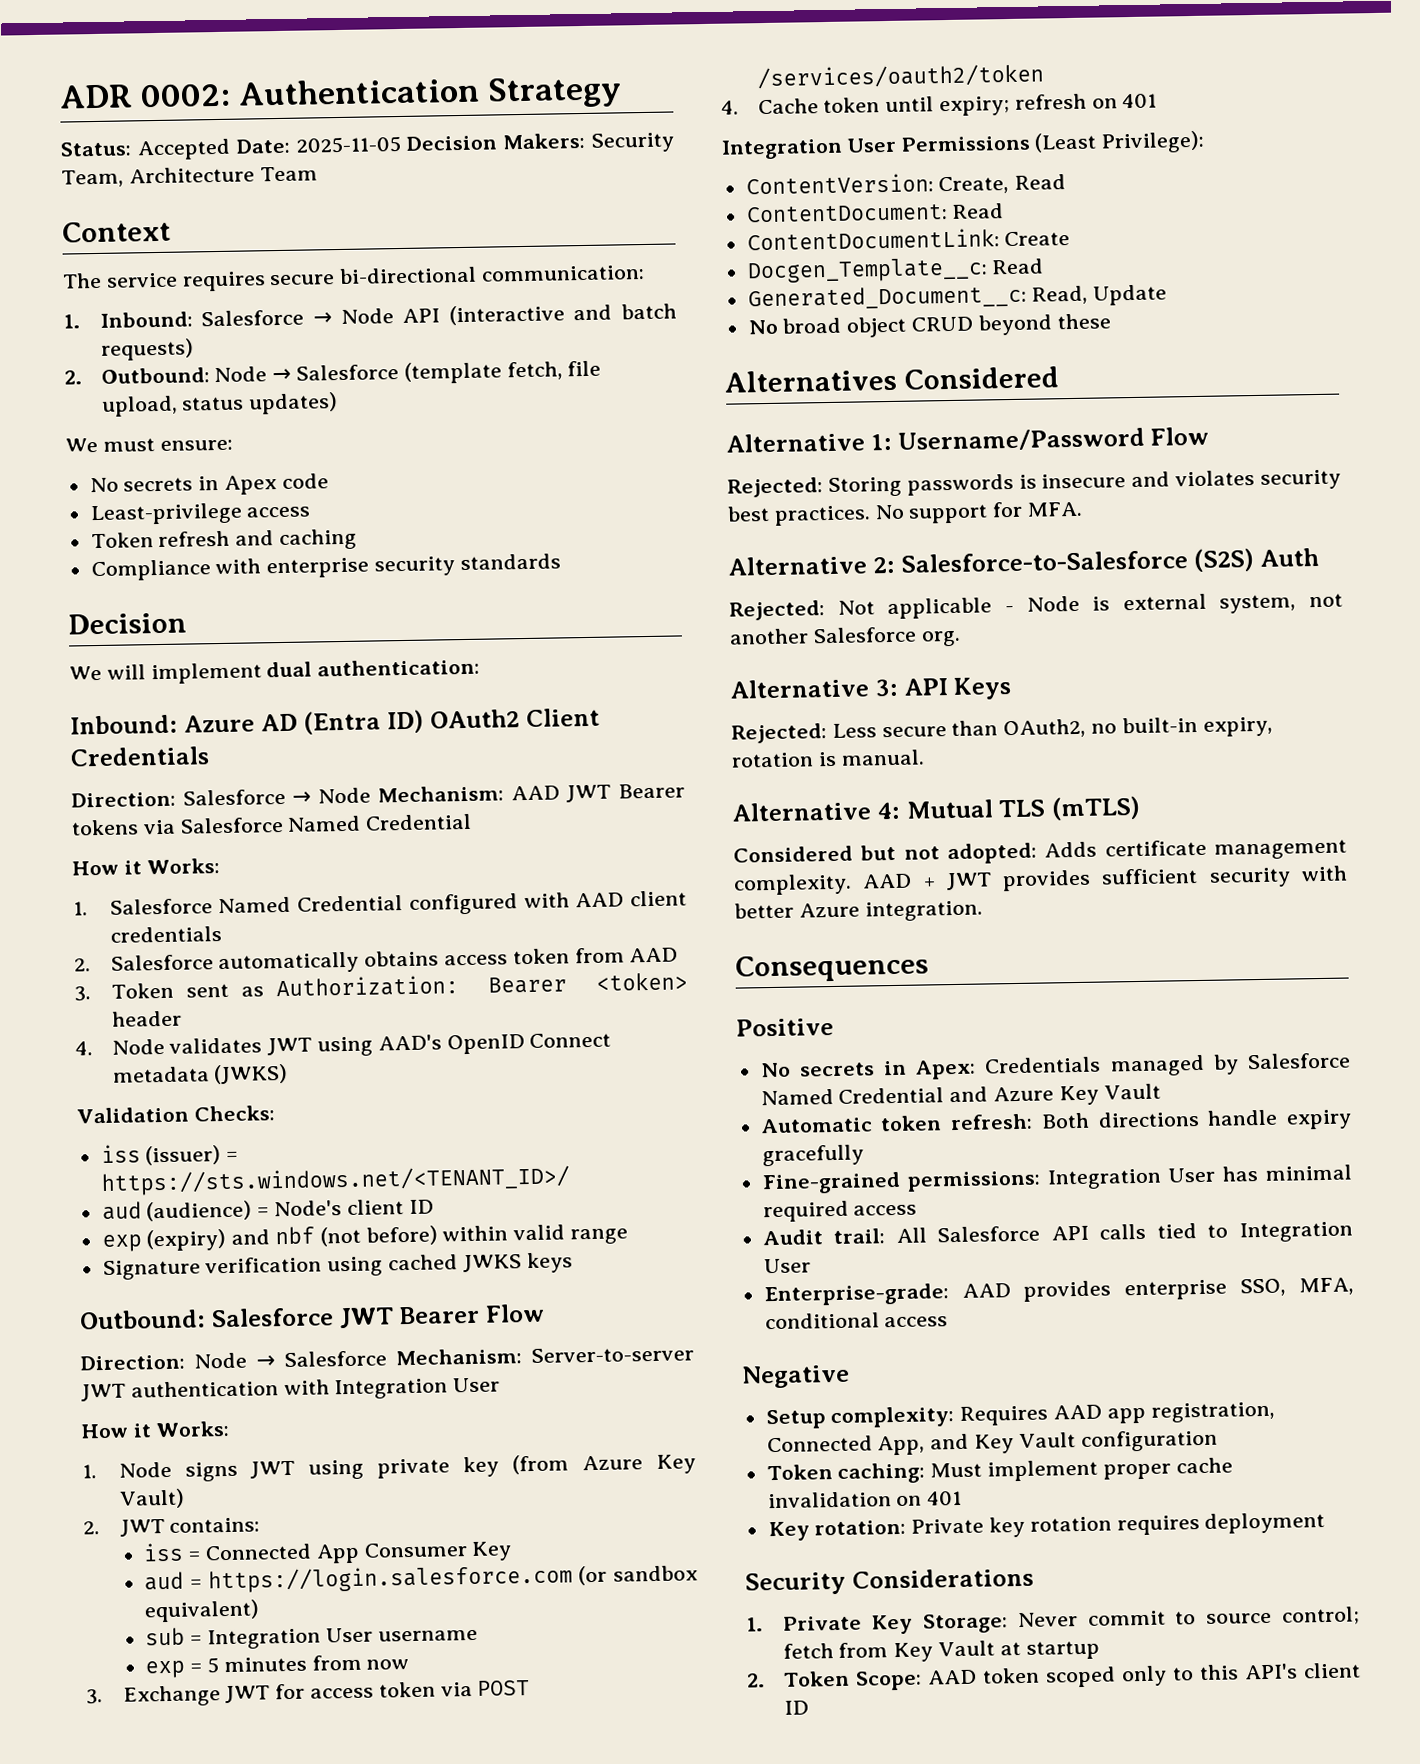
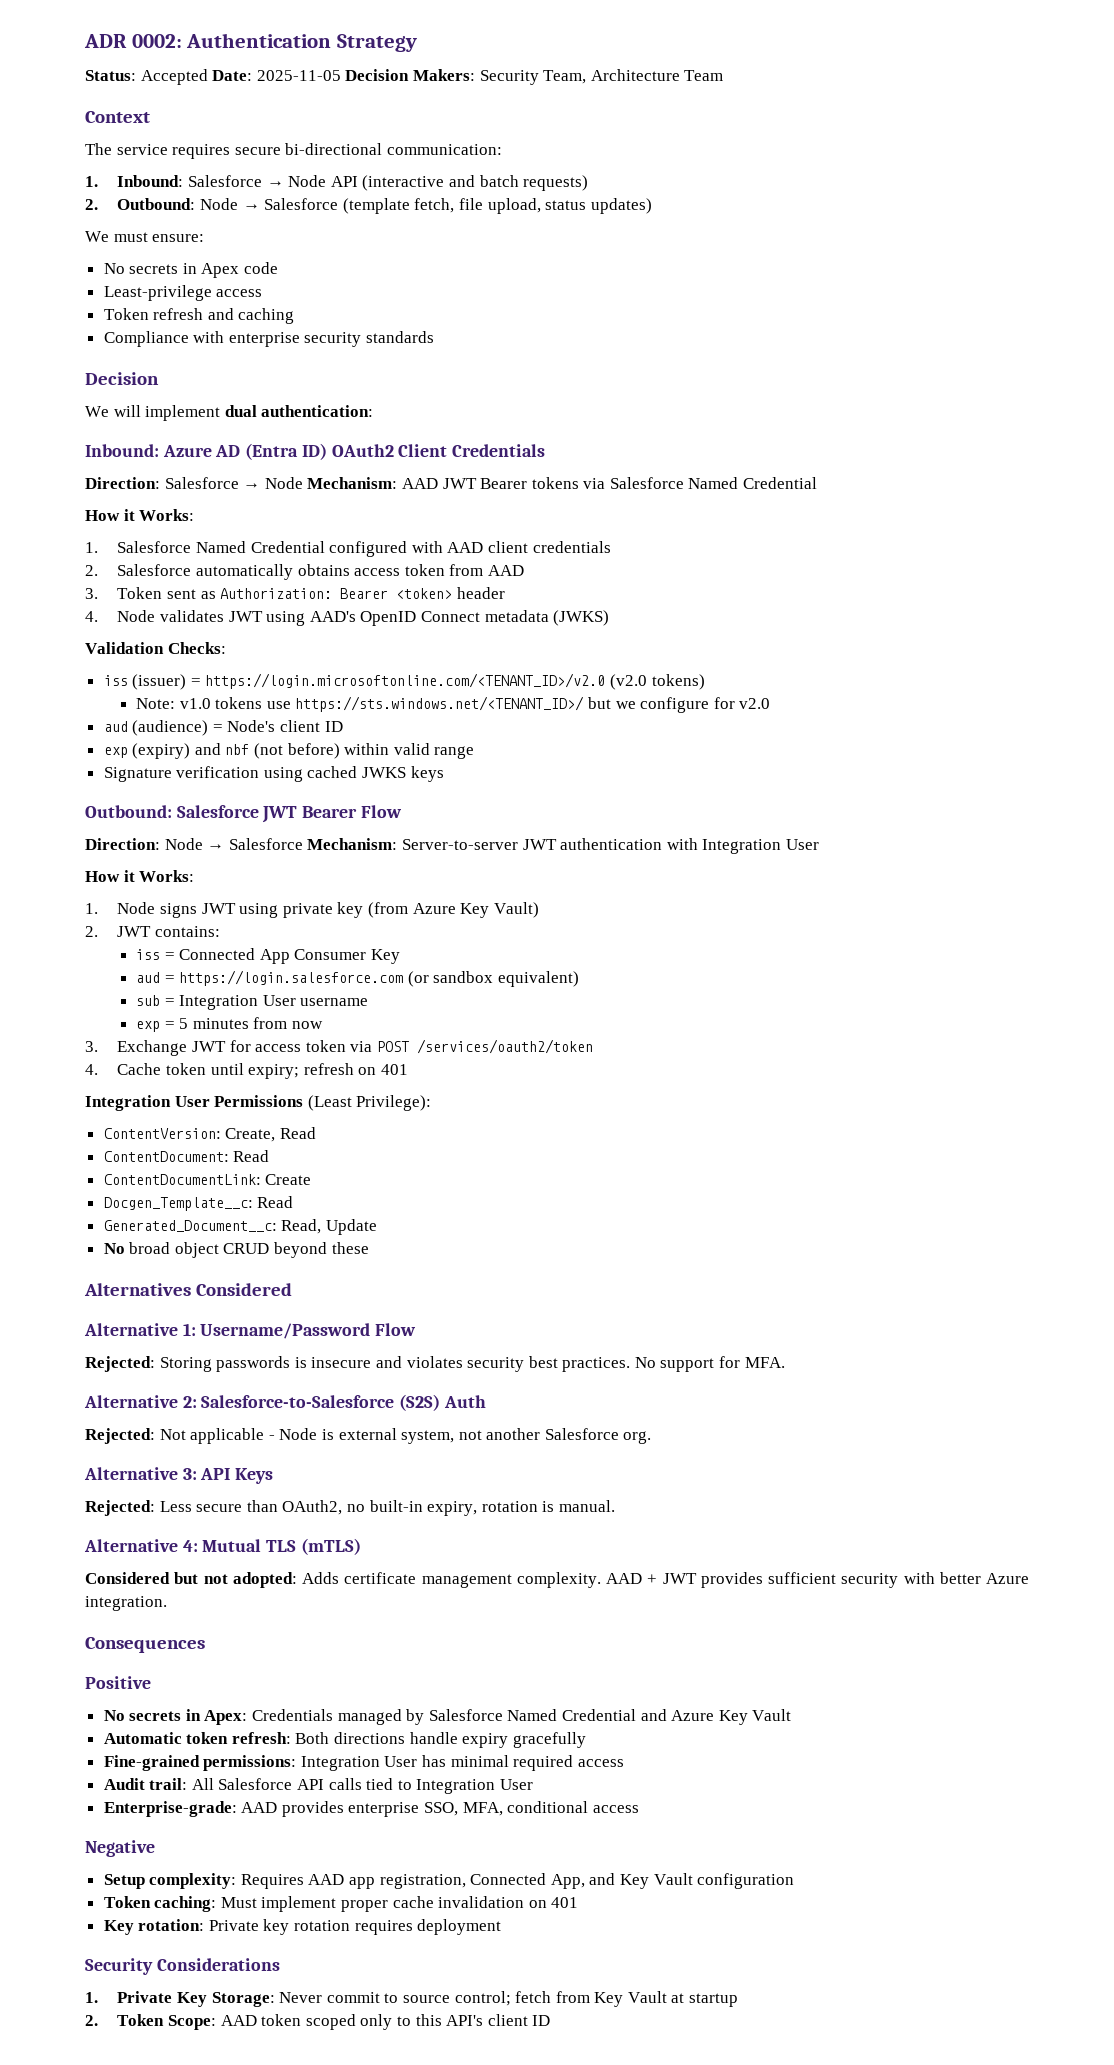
- iss (issuer) = https://sts.windows.net/<TENANT_ID>/
+ iss (issuer) = https://login.microsoftonline.com/<TENANT_ID>/v2.0 (v2.0 tokens)
+ Note: v1.0 tokens use https://sts.windows.net/<TENANT_ID>/ but we configure for v2.0

